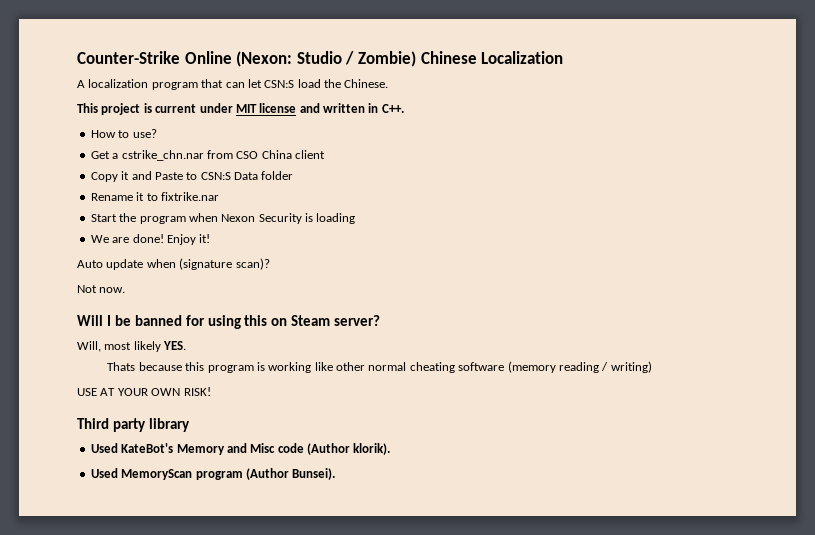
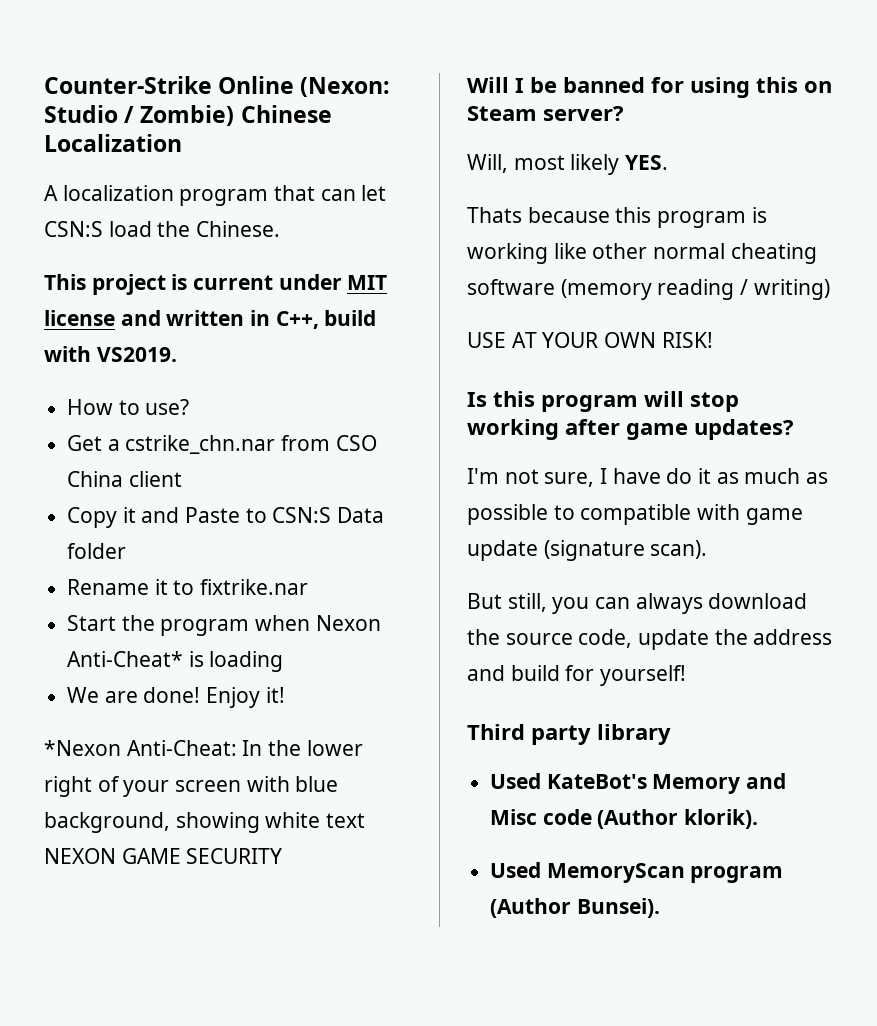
- This project is current under MIT license and written in C++.
+ This project is current under MIT license and written in C++, build with VS2019.
- Start the program when Nexon Security is loading
+ Start the program when Nexon Anti-Cheat* is loading
- Auto update when (signature scan)?
- Not now.
+ *Nexon Anti-Cheat: In the lower right of your screen with blue background, showing white text NEXON GAME SECURITY
+ Is this program will stop working after game updates?
+ I'm not sure, I have do it as much as possible to compatible with game update (signature scan).
+ But still, you can always download the source code, update the address and build for yourself!

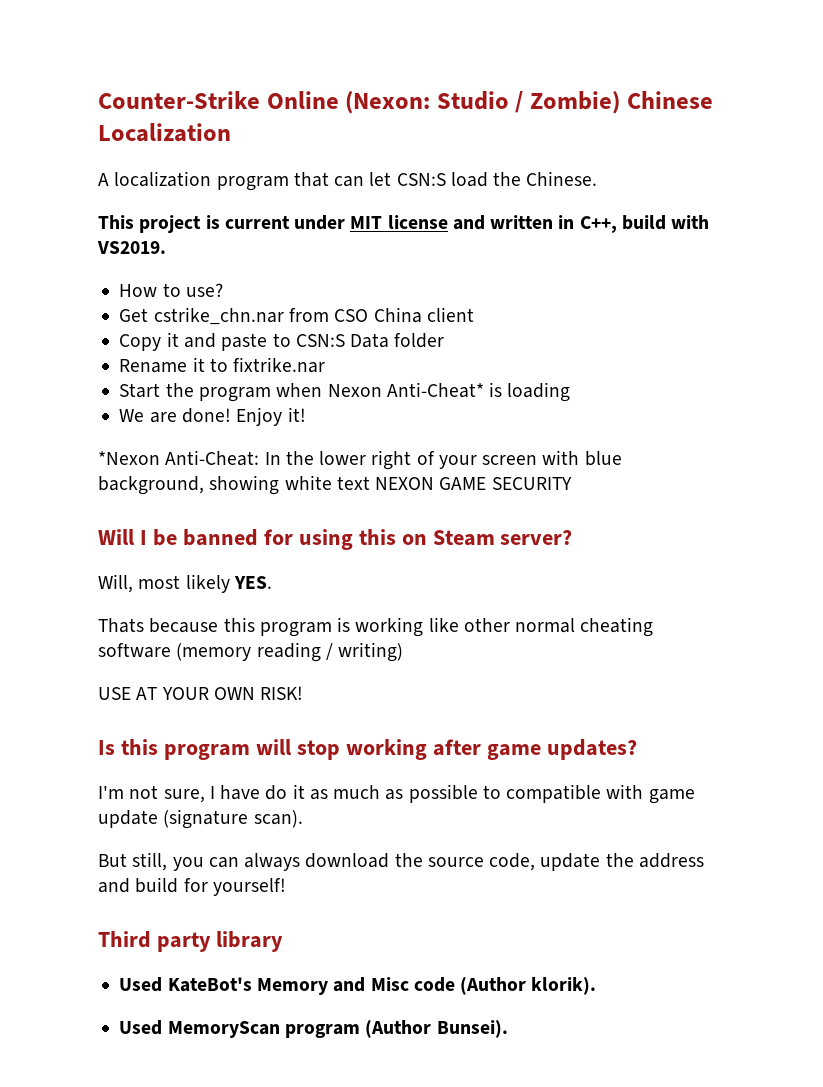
- Get a cstrike_chn.nar from CSO China client
+ Get cstrike_chn.nar from CSO China client
- Copy it and Paste to CSN:S Data folder
+ Copy it and paste to CSN:S Data folder

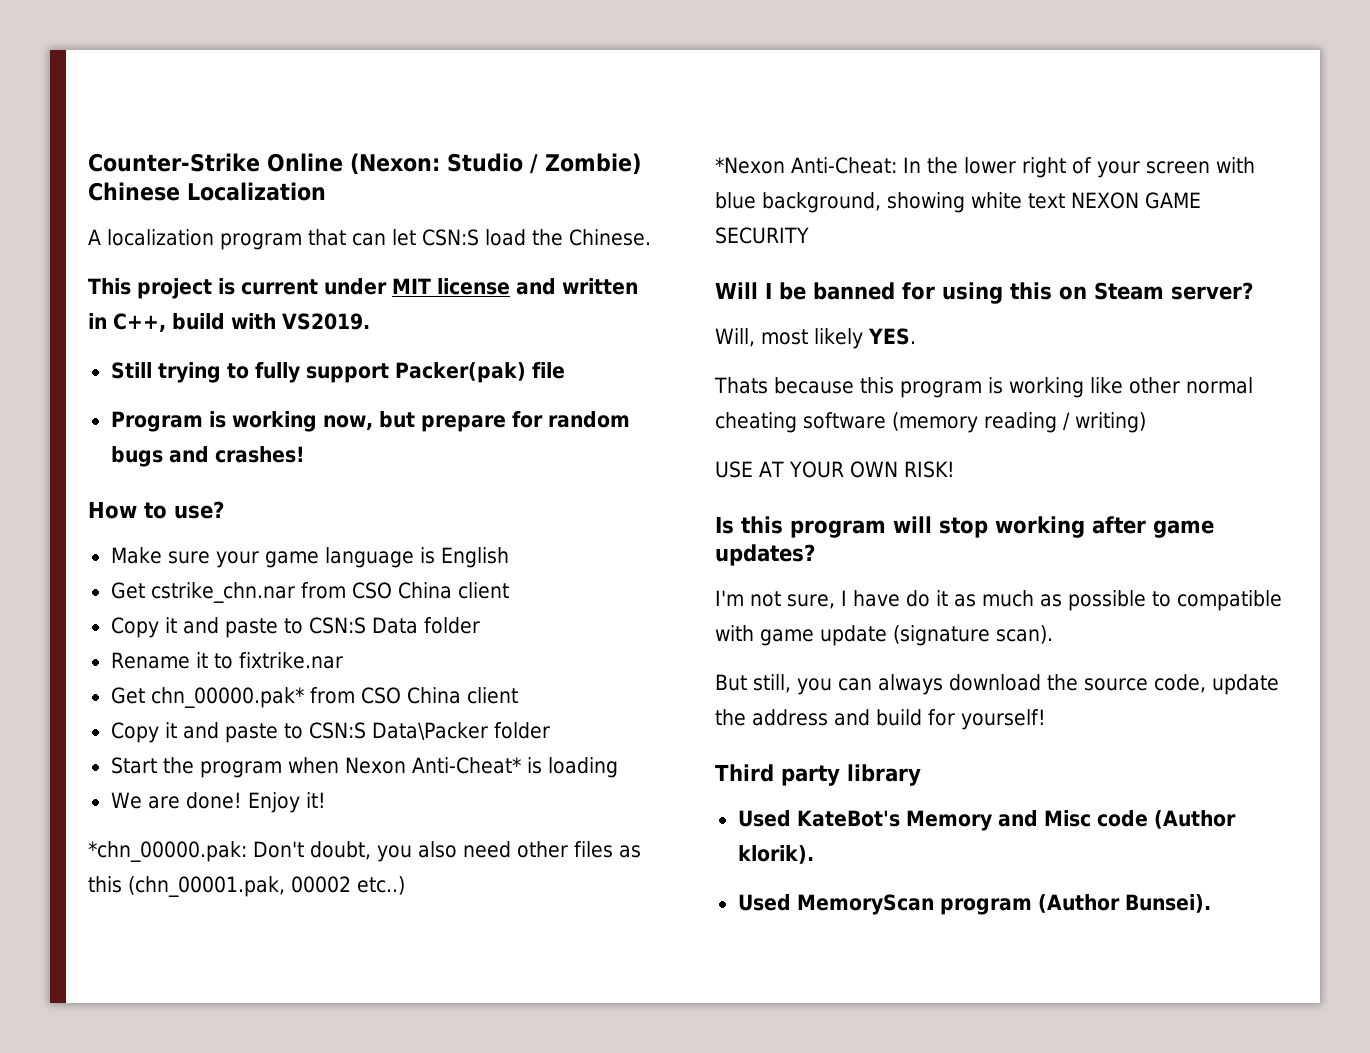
+ Still trying to fully support Packer(pak) file
+ Program is working now, but prepare for random bugs and crashes!
  How to use?
+ Make sure your game language is English
+ Get chn_00000.pak* from CSO China client
+ Copy it and paste to CSN:S Data\Packer folder
+ *chn_00000.pak: Don't doubt, you also need other files as this (chn_00001.pak, 00002 etc..)

